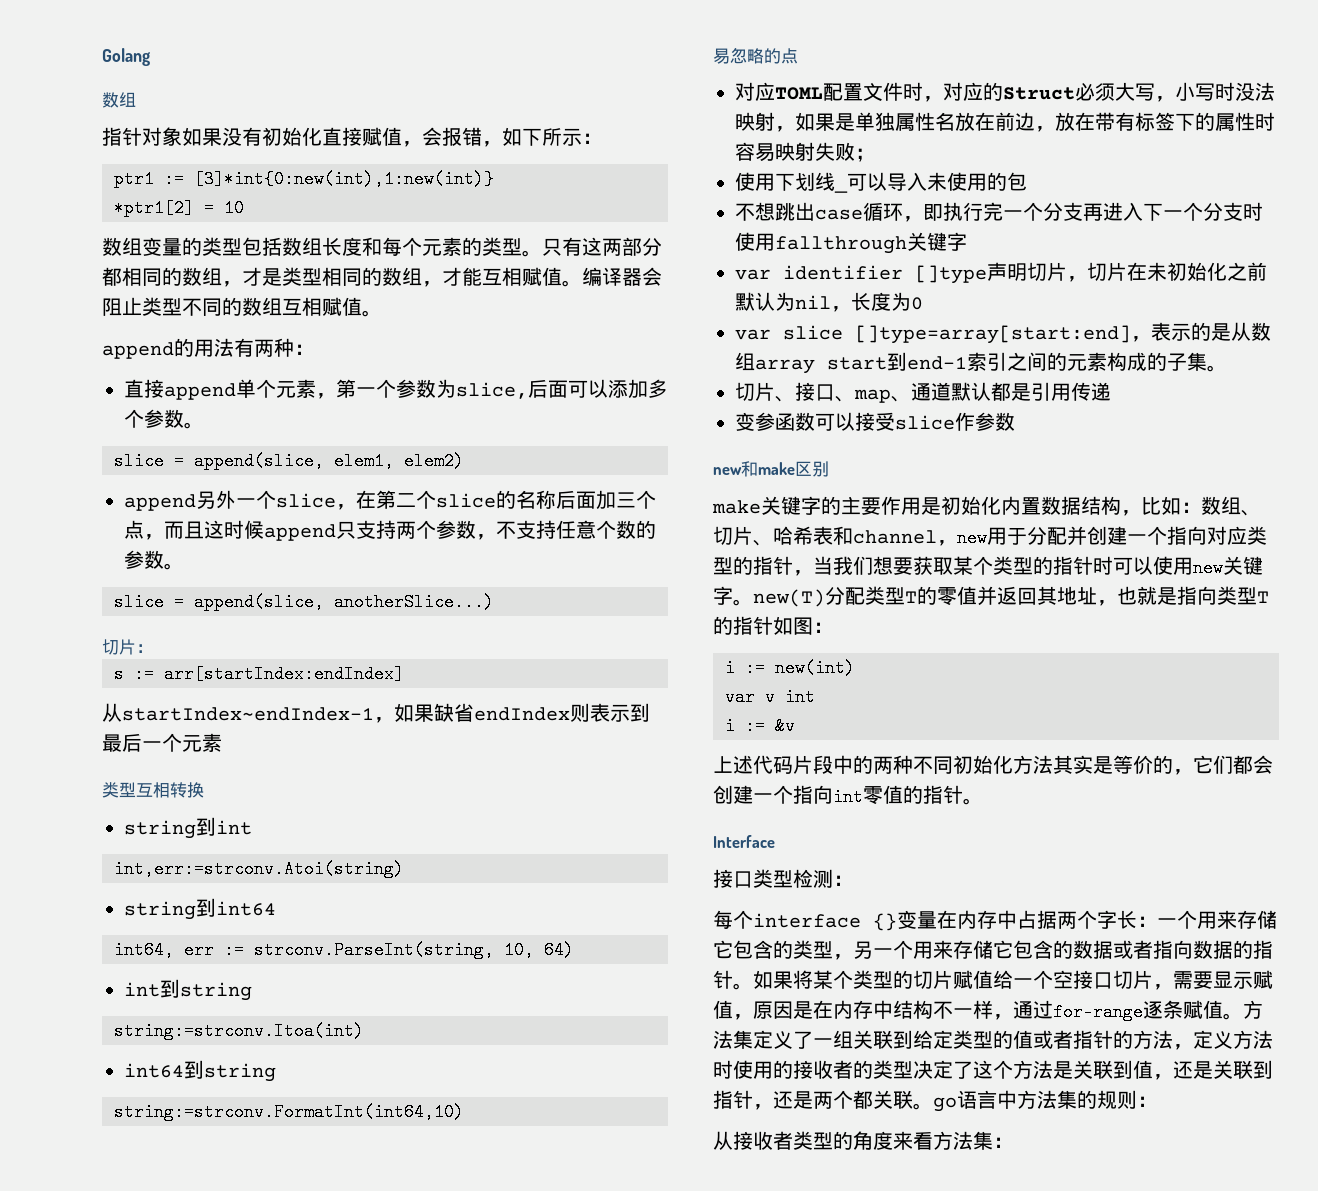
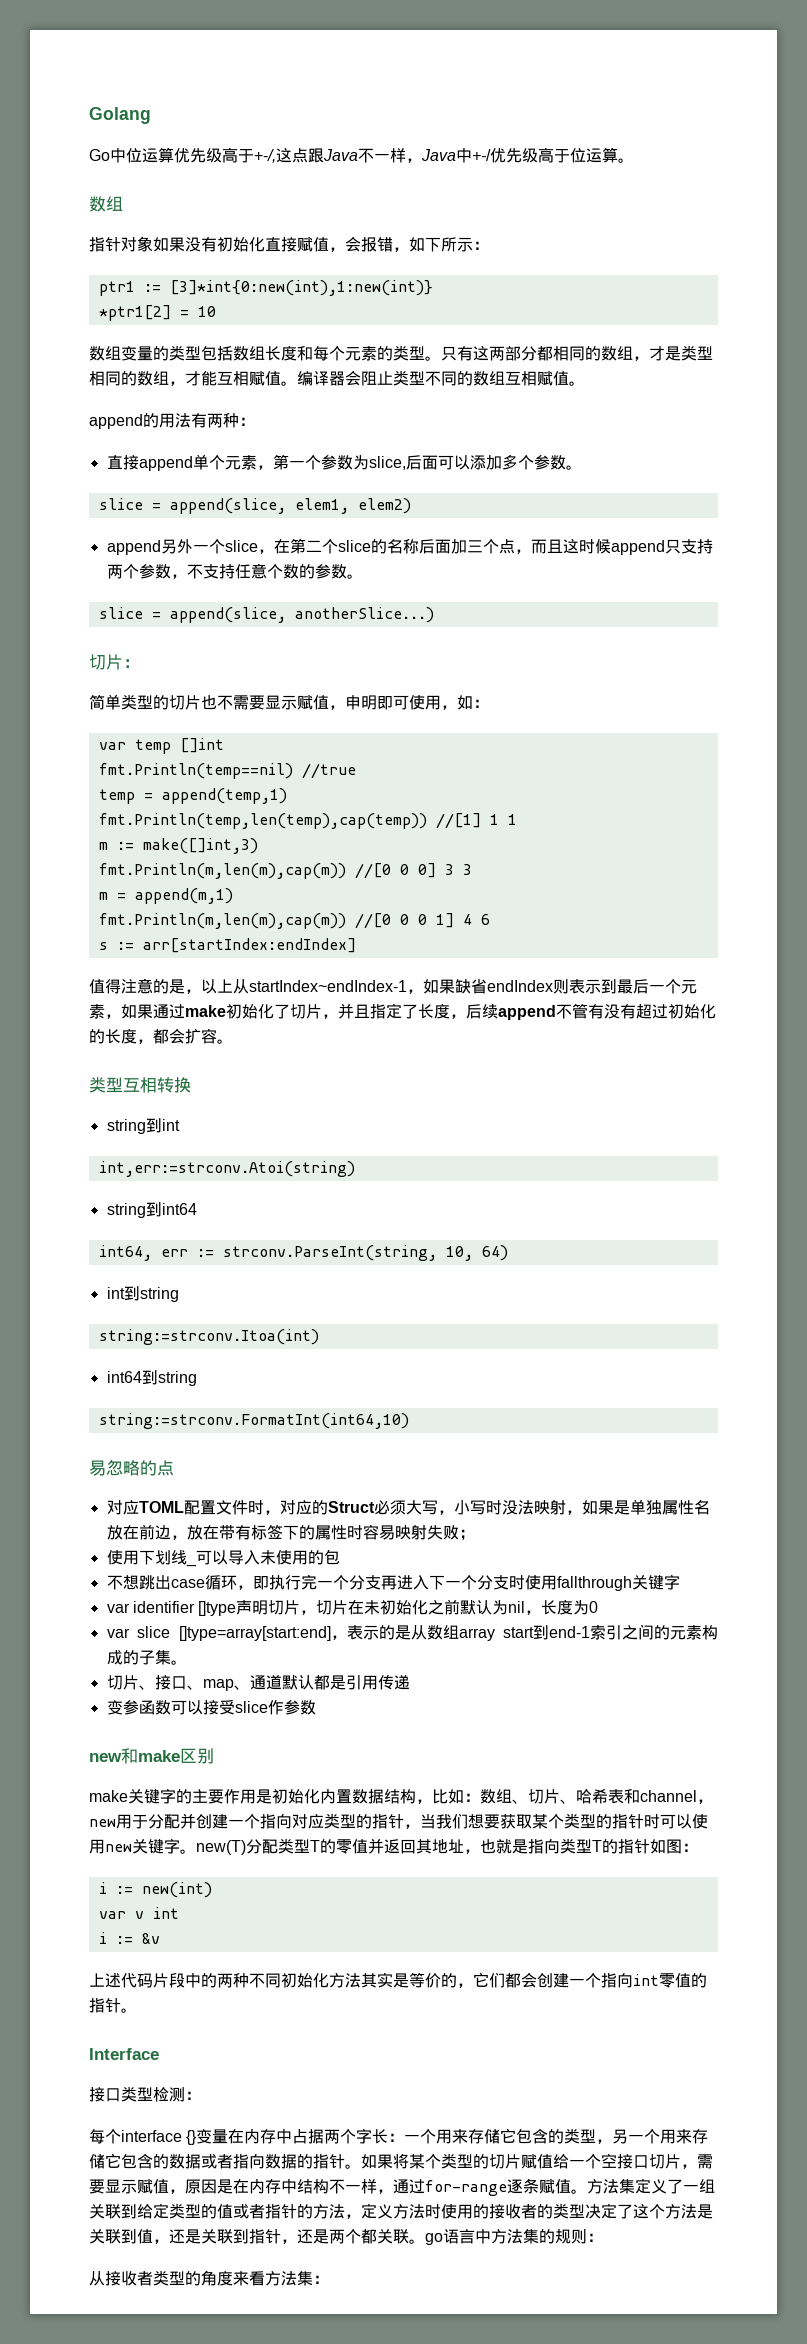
+ Go中位运算优先级高于+-/,这点跟Java不一样，Java中+-/优先级高于位运算。
+ 简单类型的切片也不需要显示赋值，申明即可使用，如：
+ var temp []int
+ fmt.Println(temp==nil) //true
+ temp = append(temp,1)
+ fmt.Println(temp,len(temp),cap(temp)) //[1] 1 1
+ m := make([]int,3)
+ fmt.Println(m,len(m),cap(m)) //[0 0 0] 3 3
+ m = append(m,1)
+ fmt.Println(m,len(m),cap(m)) //[0 0 0 1] 4 6
- 从startIndex~endIndex-1，如果缺省endIndex则表示到最后一个元素
+ 值得注意的是，以上从startIndex~endIndex-1，如果缺省endIndex则表示到最后一个元素，如果通过make初始化了切片，并且指定了长度，后续append不管有没有超过初始化的长度，都会扩容。

